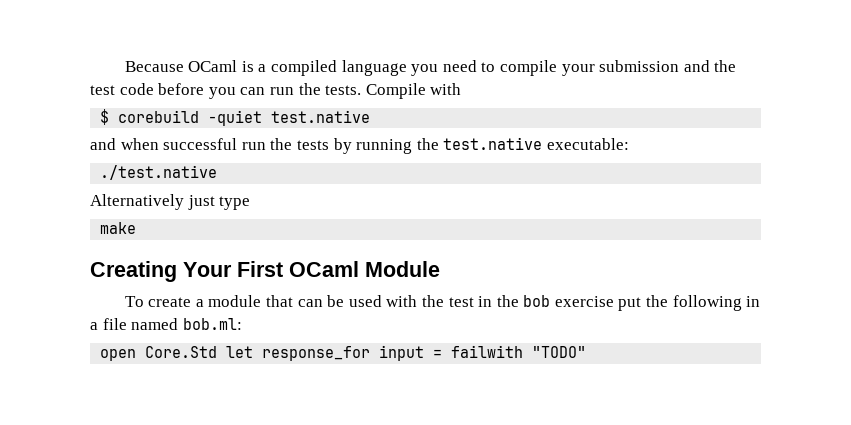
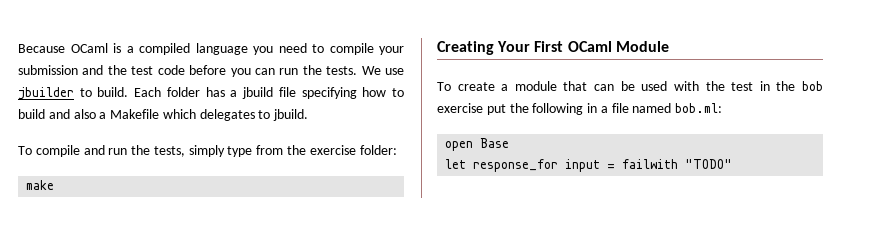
- Compile with
- $ corebuild -quiet test.native
- and when successful run the tests by running the test.native executable:
- ./test.native
- Alternatively just type
+ We use jbuilder to build. Each folder has a jbuild file specifying how to build and also a Makefile which delegates to jbuild.
+ To compile and run the tests, simply type from the exercise folder:
- open Core.Std let response_for input = failwith "TODO"
+ open Base
+ let response_for input = failwith "TODO"

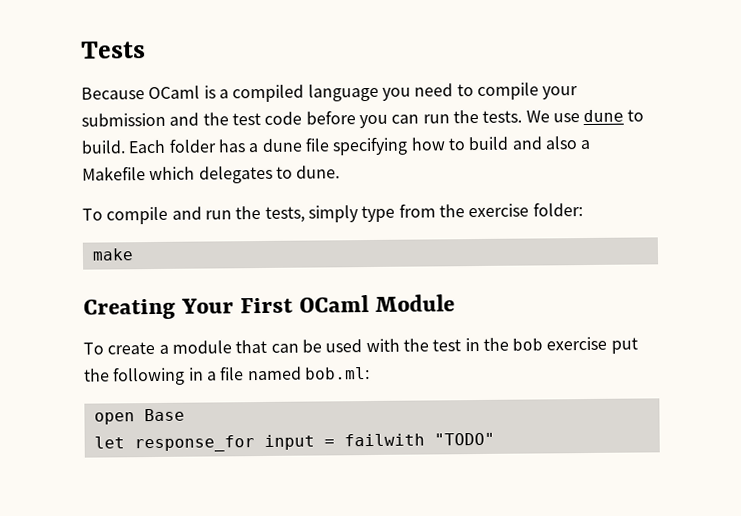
+ Tests
- We use jbuilder to build.
+ We use dune to build.
- Each folder has a jbuild file specifying how to build and also a Makefile which delegates to jbuild.
+ Each folder has a dune file specifying how to build and also a Makefile which delegates to dune.

